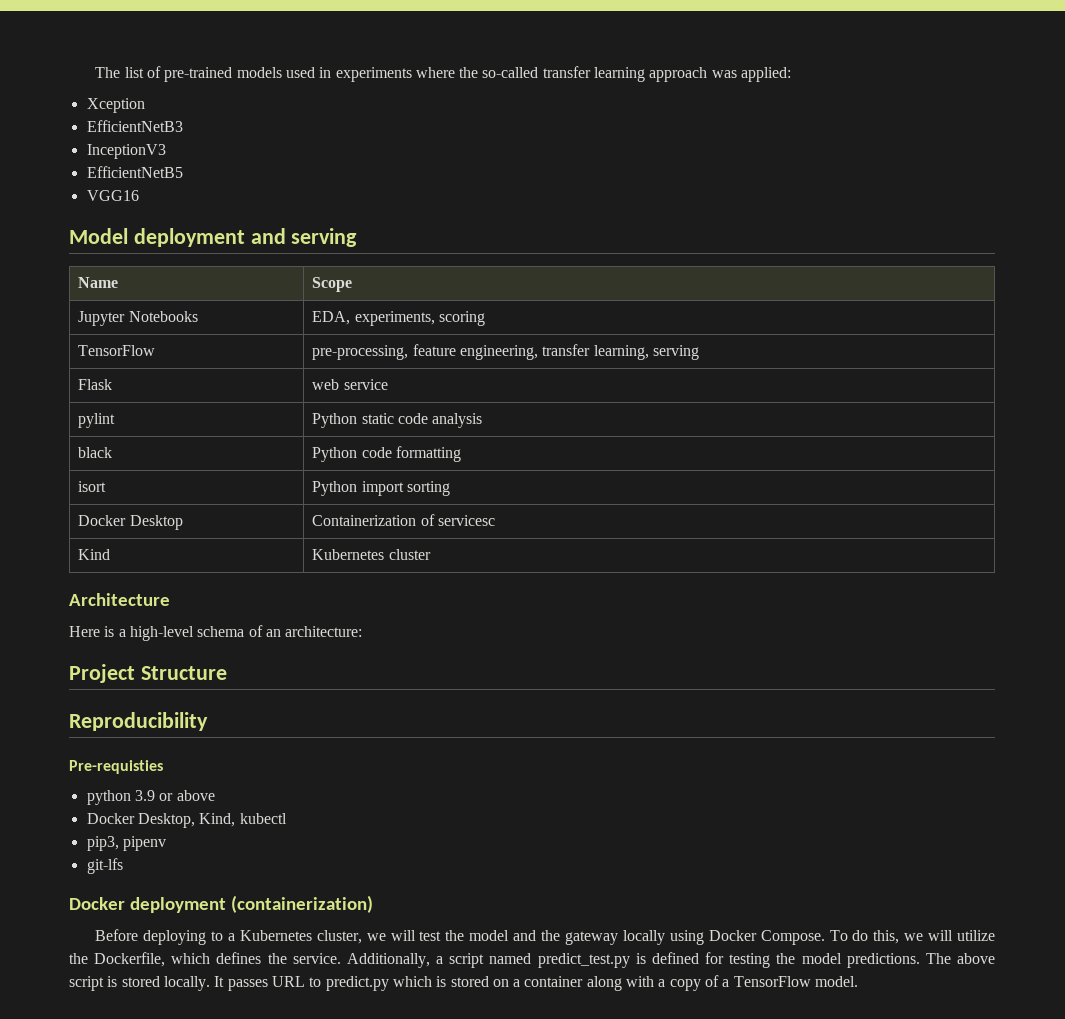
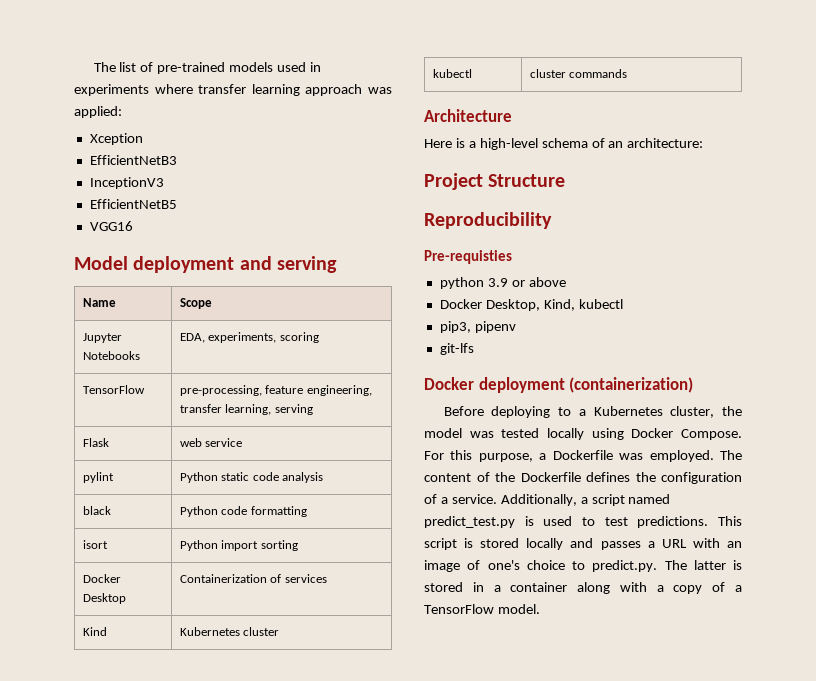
- The list of pre-trained models used in experiments where the so-called transfer learning approach was applied:
+ The list of pre-trained models used in experiments where transfer learning approach was applied:
- Docker Desktop | Containerization of servicesc
+ Docker Desktop | Containerization of services
+ kubectl | cluster commands
- Before deploying to a Kubernetes cluster, we will test the model and the gateway locally using Docker Compose. To do this, we will utilize the Dockerfile, which defines the service.
+ Before deploying to a Kubernetes cluster, the model was tested locally using Docker Compose. For this purpose, a Dockerfile was employed. The content of the Dockerfile defines the configuration of a service.
- Additionally, a script named predict_test.py is defined for testing the model predictions. The above script is stored locally. It passes URL to predict.py which is stored on a container along with a copy of a TensorFlow model.
+ Additionally, a script named predict_test.py is used to test predictions. This script is stored locally and passes a URL with an image of one's choice to predict.py. The latter is stored in a container along with a copy of a TensorFlow model.

